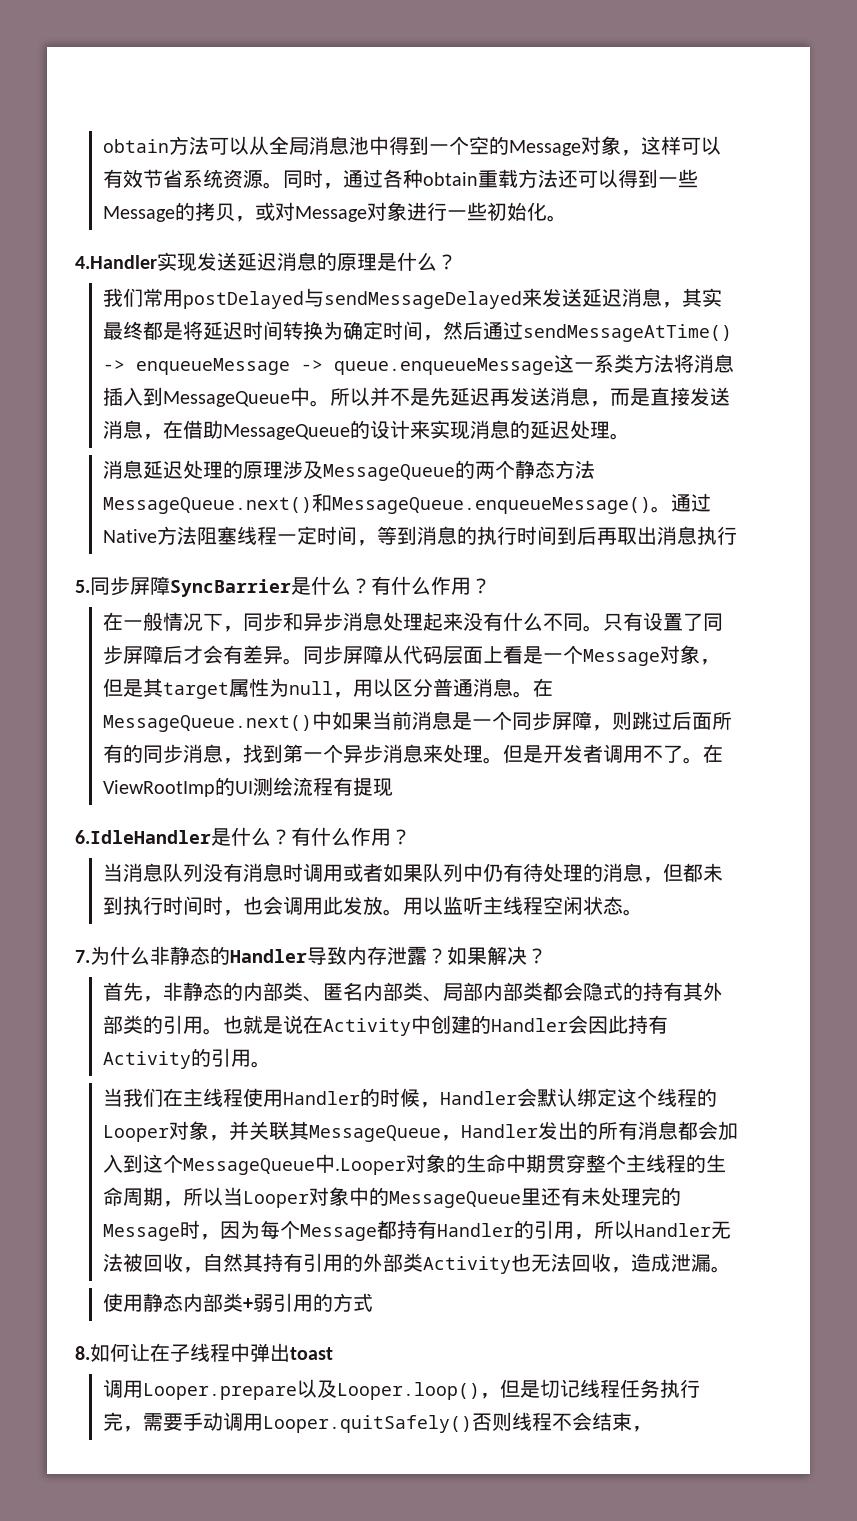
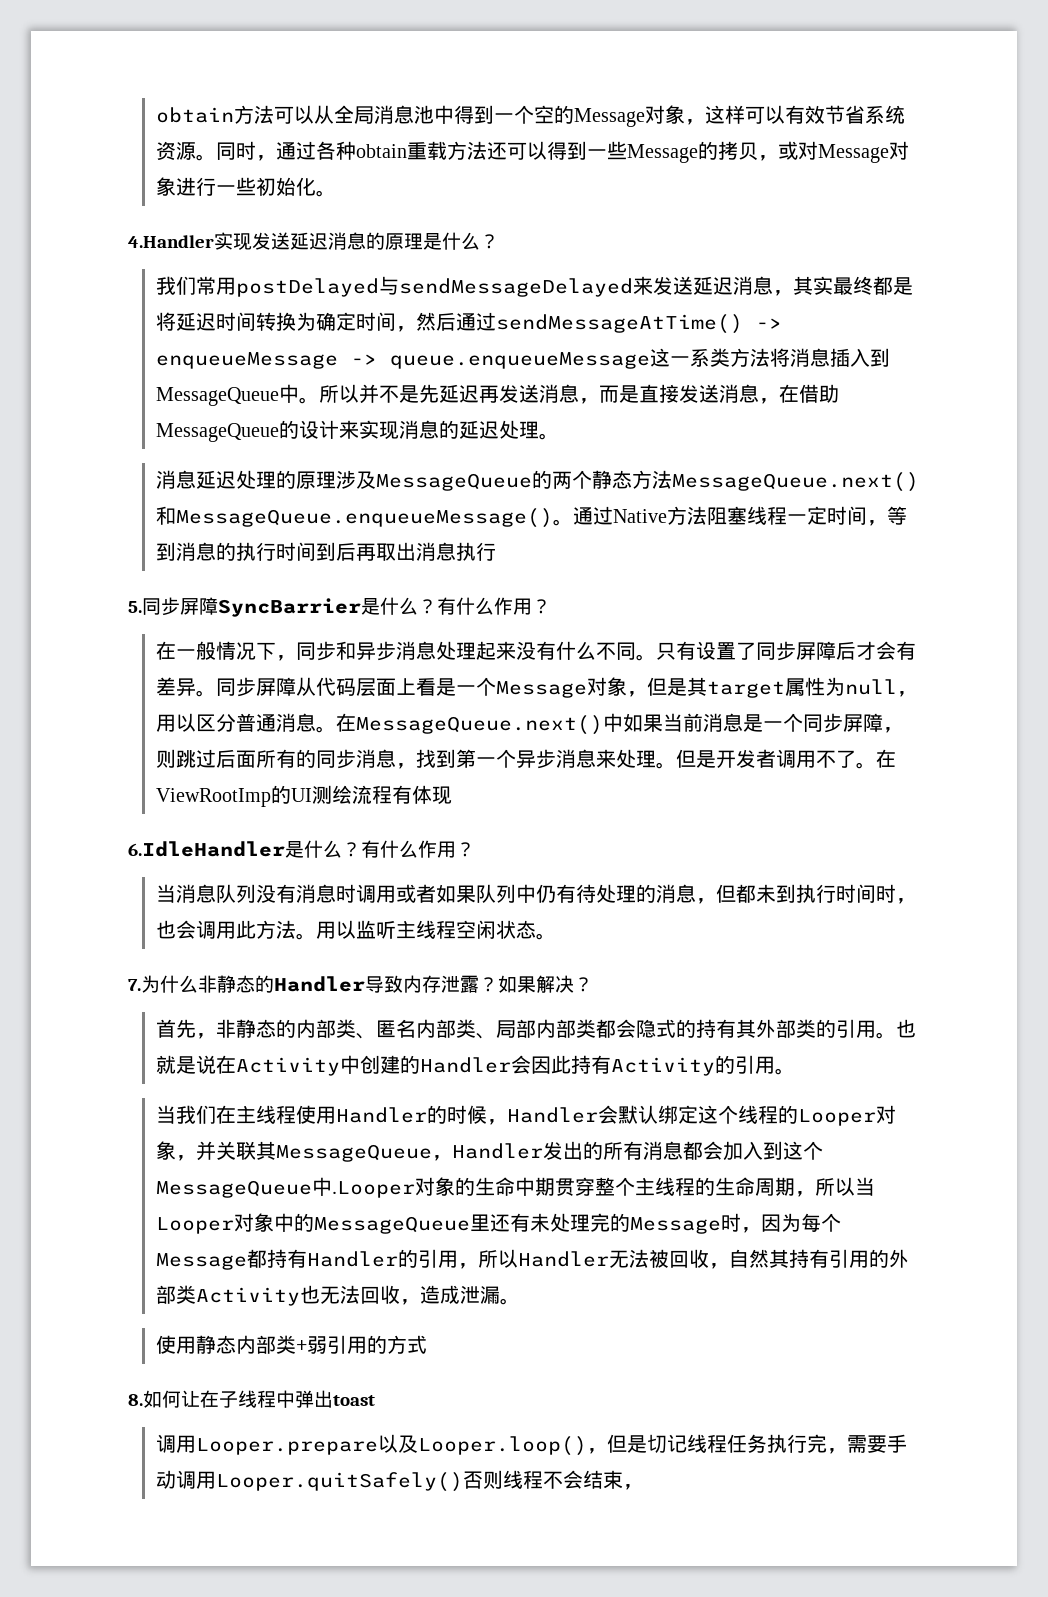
- 在ViewRootImp的UI测绘流程有提现
+ 在ViewRootImp的UI测绘流程有体现
- 当消息队列没有消息时调用或者如果队列中仍有待处理的消息，但都未到执行时间时，也会调用此发放。
+ 当消息队列没有消息时调用或者如果队列中仍有待处理的消息，但都未到执行时间时，也会调用此方法。

